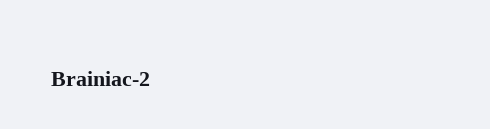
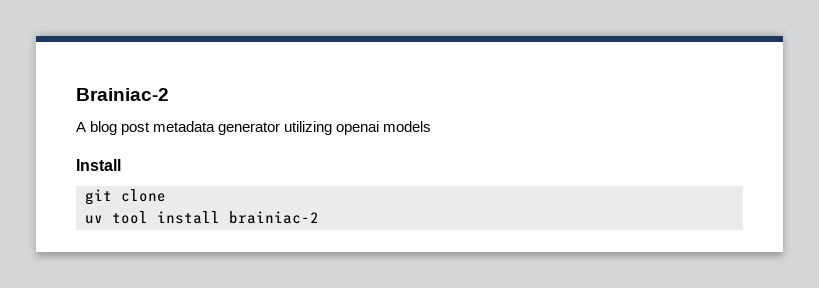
+ A blog post metadata generator utilizing openai models
+ Install
+ git clone
+ uv tool install brainiac-2

